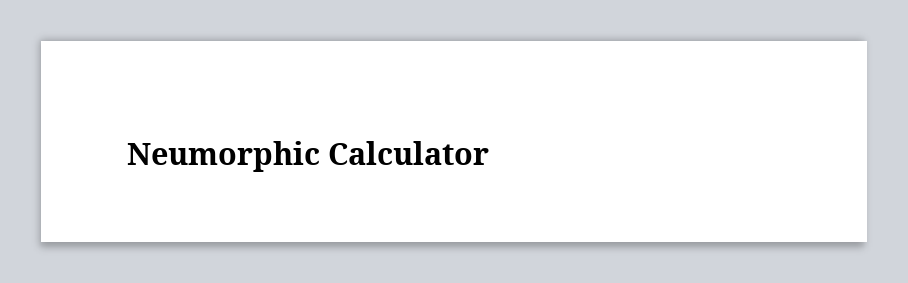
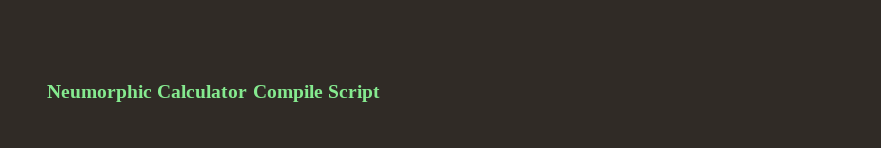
- Neumorphic Calculator
+ Neumorphic Calculator Compile Script

